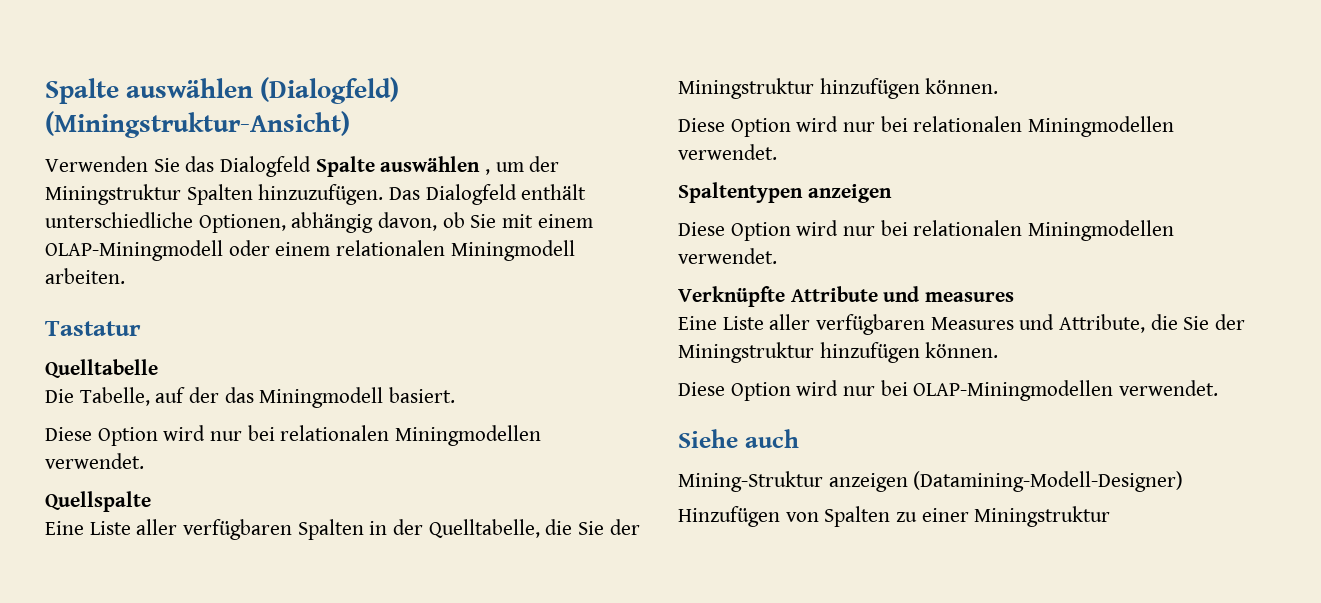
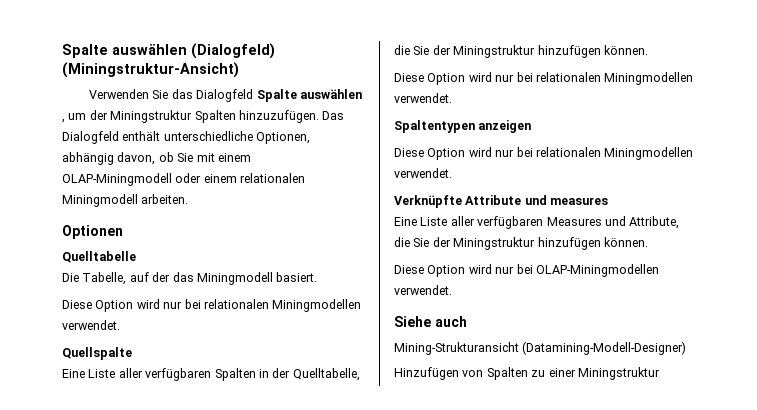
- Tastatur
+ Optionen
- Mining-Struktur anzeigen (Datamining-Modell-Designer)
+ Mining-Strukturansicht (Datamining-Modell-Designer)

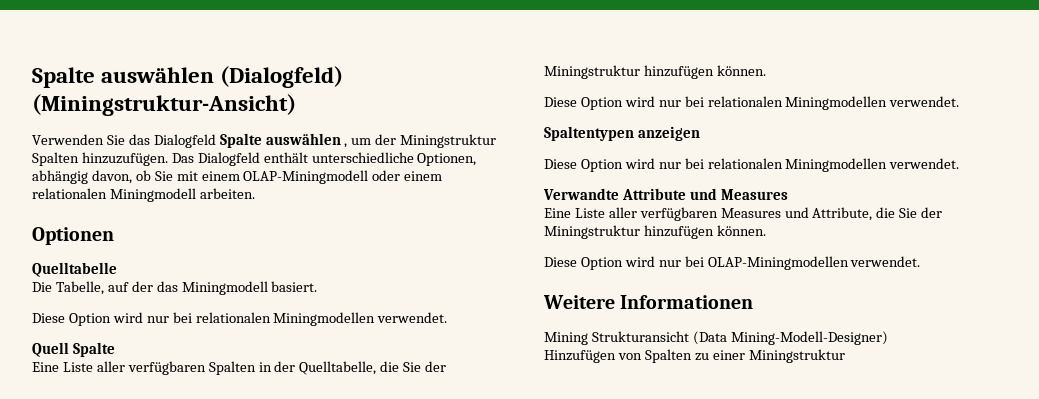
- Quellspalte
+ Quell Spalte
- Verknüpfte Attribute und measures
+ Verwandte Attribute und Measures
- Siehe auch
- Mining-Strukturansicht (Datamining-Modell-Designer)
+ Weitere Informationen
+ Mining Strukturansicht (Data Mining-Modell-Designer)

